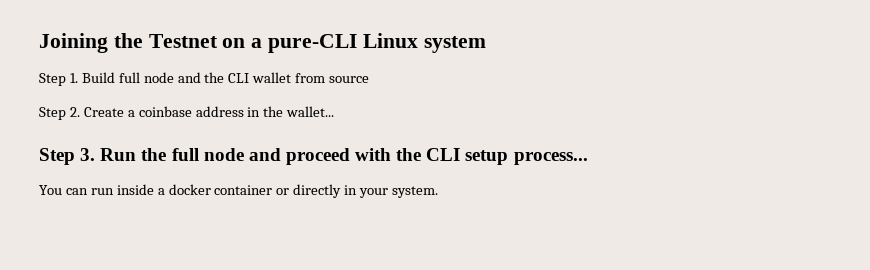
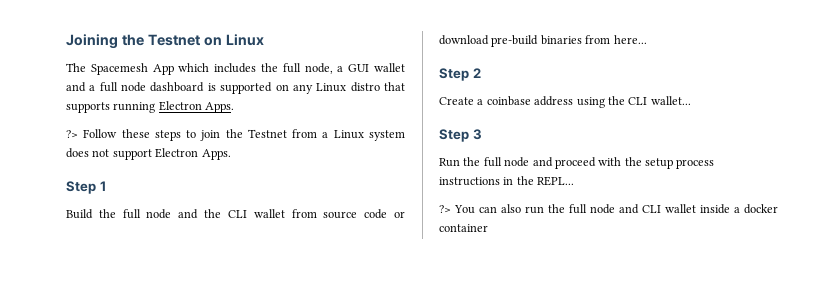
- Joining the Testnet on a pure-CLI Linux system
- Step 1. Build full node and the CLI wallet from source
- Step 2. Create a coinbase address in the wallet...
+ Joining the Testnet on Linux
+ The Spacemesh App which includes the full node, a GUI wallet and a full node dashboard is supported on any Linux distro that supports running Electron Apps.
+ ?> Follow these steps to join the Testnet from a Linux system does not support Electron Apps.
+ Step 1
+ Build the full node and the CLI wallet from source code or download pre-build binaries from here...
+ Step 2
+ Create a coinbase address using the CLI wallet...
- Step 3. Run the full node and proceed with the CLI setup process...
- You can run inside a docker container or directly in your system.
+ Step 3
+ Run the full node and proceed with the setup process instructions in the REPL...
+ ?> You can also run the full node and CLI wallet inside a docker container

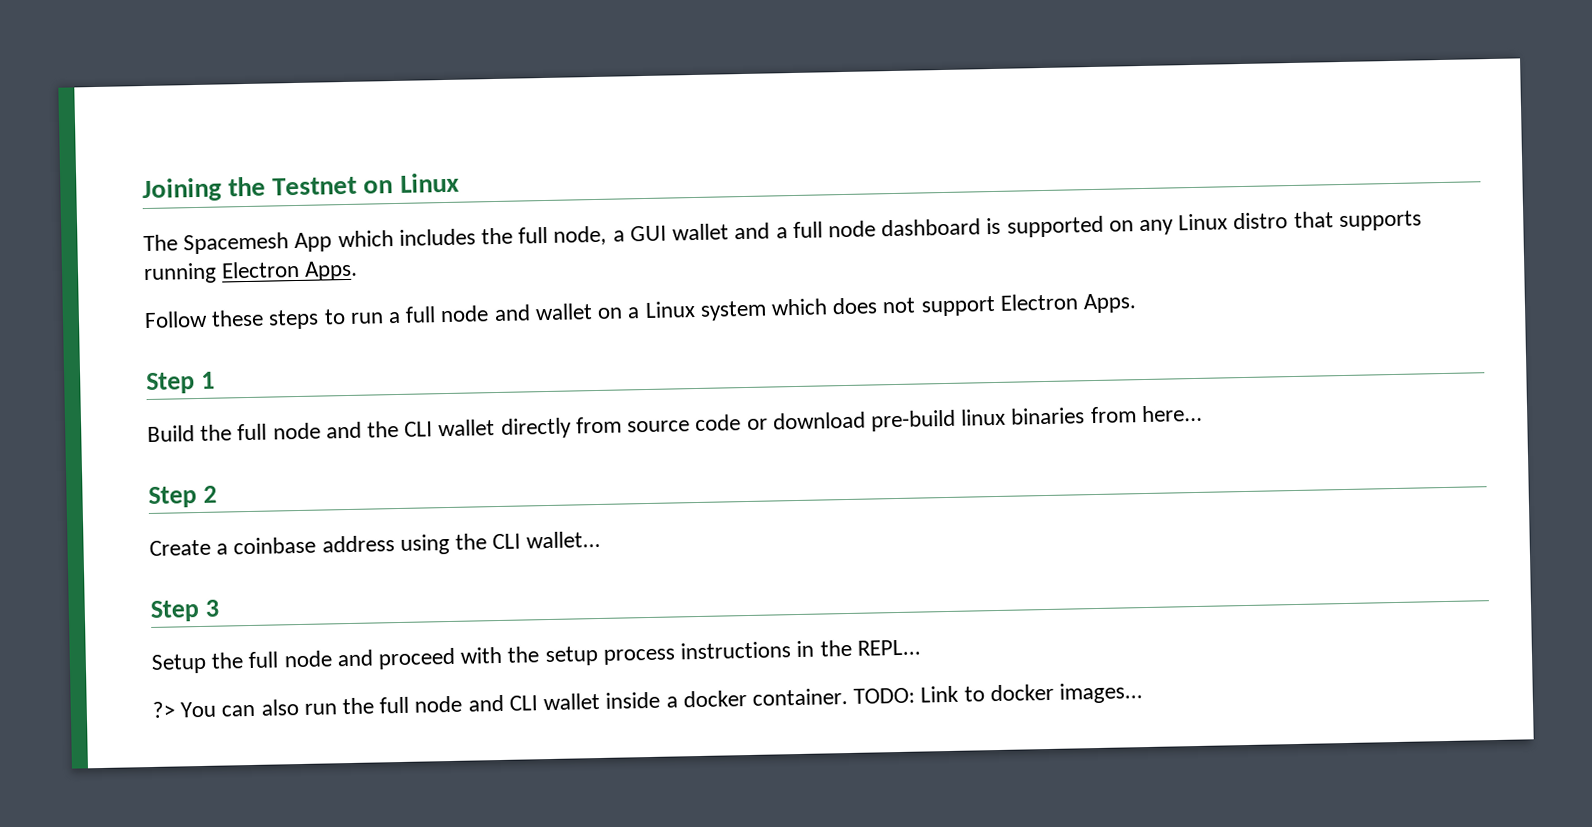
- ?> Follow these steps to join the Testnet from a Linux system does not support Electron Apps.
+ Follow these steps to run a full node and wallet on a Linux system which does not support Electron Apps.
- Build the full node and the CLI wallet from source code or download pre-build binaries from here...
+ Build the full node and the CLI wallet directly from source code or download pre-build linux binaries from here...
- Run the full node and proceed with the setup process instructions in the REPL...
+ Setup the full node and proceed with the setup process instructions in the REPL...
- ?> You can also run the full node and CLI wallet inside a docker container
+ ?> You can also run the full node and CLI wallet inside a docker container. TODO: Link to docker images...

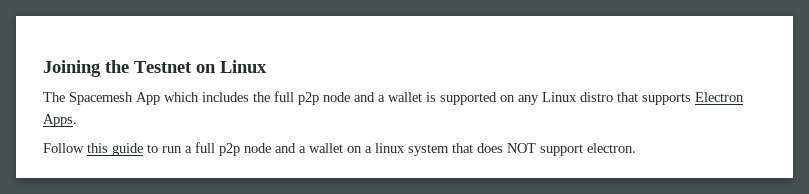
- The Spacemesh App which includes the full node, a GUI wallet and a full node dashboard is supported on any Linux distro that supports running Electron Apps.
+ The Spacemesh App which includes the full p2p node and a wallet is supported on any Linux distro that supports Electron Apps.
- Follow these steps to run a full node and wallet on a Linux system which does not support Electron Apps.
- Step 1
- Build the full node and the CLI wallet directly from source code or download pre-build linux binaries from here...
- Step 2
- Create a coinbase address using the CLI wallet...
- Step 3
- Setup the full node and proceed with the setup process instructions in the REPL...
- ?> You can also run the full node and CLI wallet inside a docker container. TODO: Link to docker images...
+ Follow this guide to run a full p2p node and a wallet on a linux system that does NOT support electron.

